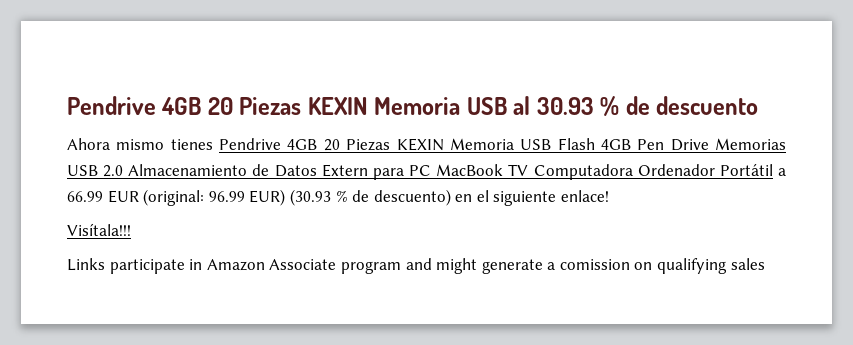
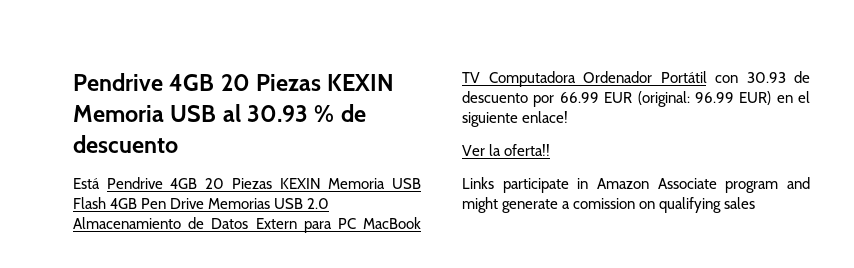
- Ahora mismo tienes Pendrive 4GB 20 Piezas KEXIN Memoria USB Flash 4GB Pen Drive Memorias USB 2.0 Almacenamiento de Datos Extern para PC MacBook TV Computadora Ordenador Portátil a 66.99 EUR (original: 96.99 EUR) (30.93 % de descuento) en el siguiente enlace!
+ Está Pendrive 4GB 20 Piezas KEXIN Memoria USB Flash 4GB Pen Drive Memorias USB 2.0 Almacenamiento de Datos Extern para PC MacBook TV Computadora Ordenador Portátil con 30.93 de descuento por 66.99 EUR (original: 96.99 EUR) en el siguiente enlace!
- Visítala!!!
+ Ver la oferta!!

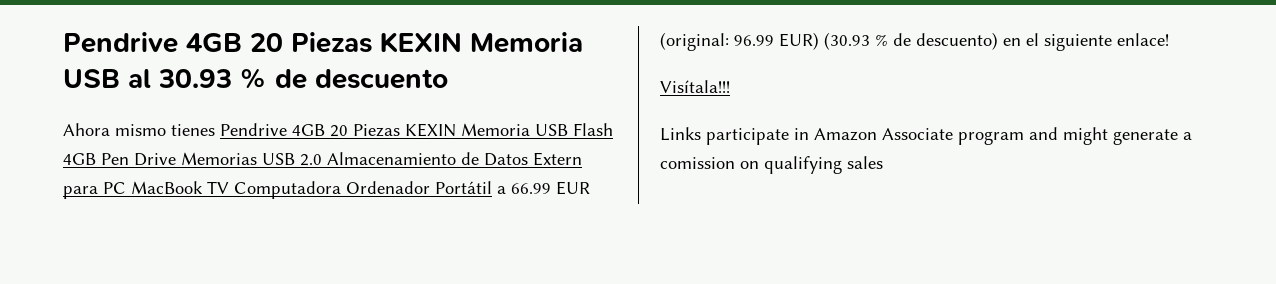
- Está Pendrive 4GB 20 Piezas KEXIN Memoria USB Flash 4GB Pen Drive Memorias USB 2.0 Almacenamiento de Datos Extern para PC MacBook TV Computadora Ordenador Portátil con 30.93 de descuento por 66.99 EUR (original: 96.99 EUR) en el siguiente enlace!
+ Ahora mismo tienes Pendrive 4GB 20 Piezas KEXIN Memoria USB Flash 4GB Pen Drive Memorias USB 2.0 Almacenamiento de Datos Extern para PC MacBook TV Computadora Ordenador Portátil a 66.99 EUR (original: 96.99 EUR) (30.93 % de descuento) en el siguiente enlace!
- Ver la oferta!!
+ Visítala!!!

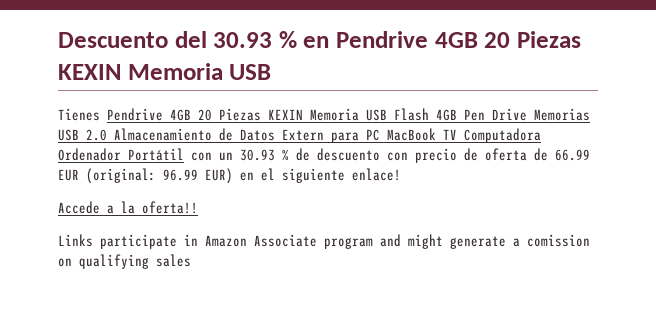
- Pendrive 4GB 20 Piezas KEXIN Memoria USB al 30.93 % de descuento
- Ahora mismo tienes Pendrive 4GB 20 Piezas KEXIN Memoria USB Flash 4GB Pen Drive Memorias USB 2.0 Almacenamiento de Datos Extern para PC MacBook TV Computadora Ordenador Portátil a 66.99 EUR (original: 96.99 EUR) (30.93 % de descuento) en el siguiente enlace!
+ Descuento del 30.93 % en Pendrive 4GB 20 Piezas KEXIN Memoria USB
+ Tienes Pendrive 4GB 20 Piezas KEXIN Memoria USB Flash 4GB Pen Drive Memorias USB 2.0 Almacenamiento de Datos Extern para PC MacBook TV Computadora Ordenador Portátil con un 30.93 % de descuento con precio de oferta de 66.99 EUR (original: 96.99 EUR) en el siguiente enlace!
- Visítala!!!
+ Accede a la oferta!!

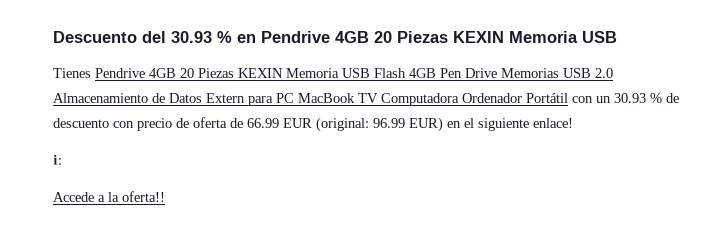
+ ℹ:
- Links participate in Amazon Associate program and might generate a comission on qualifying sales

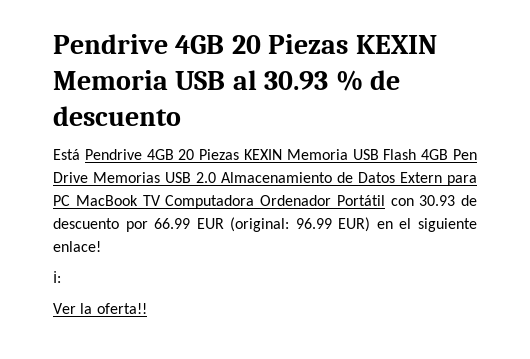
- Descuento del 30.93 % en Pendrive 4GB 20 Piezas KEXIN Memoria USB
- Tienes Pendrive 4GB 20 Piezas KEXIN Memoria USB Flash 4GB Pen Drive Memorias USB 2.0 Almacenamiento de Datos Extern para PC MacBook TV Computadora Ordenador Portátil con un 30.93 % de descuento con precio de oferta de 66.99 EUR (original: 96.99 EUR) en el siguiente enlace!
+ Pendrive 4GB 20 Piezas KEXIN Memoria USB al 30.93 % de descuento
+ Está Pendrive 4GB 20 Piezas KEXIN Memoria USB Flash 4GB Pen Drive Memorias USB 2.0 Almacenamiento de Datos Extern para PC MacBook TV Computadora Ordenador Portátil con 30.93 de descuento por 66.99 EUR (original: 96.99 EUR) en el siguiente enlace!
- Accede a la oferta!!
+ Ver la oferta!!

